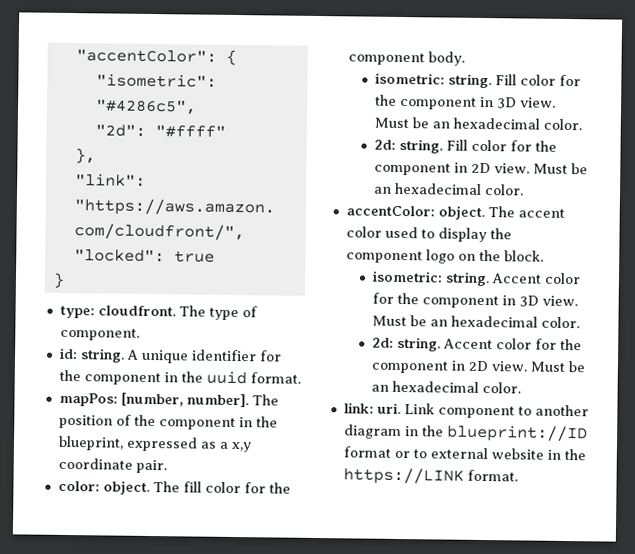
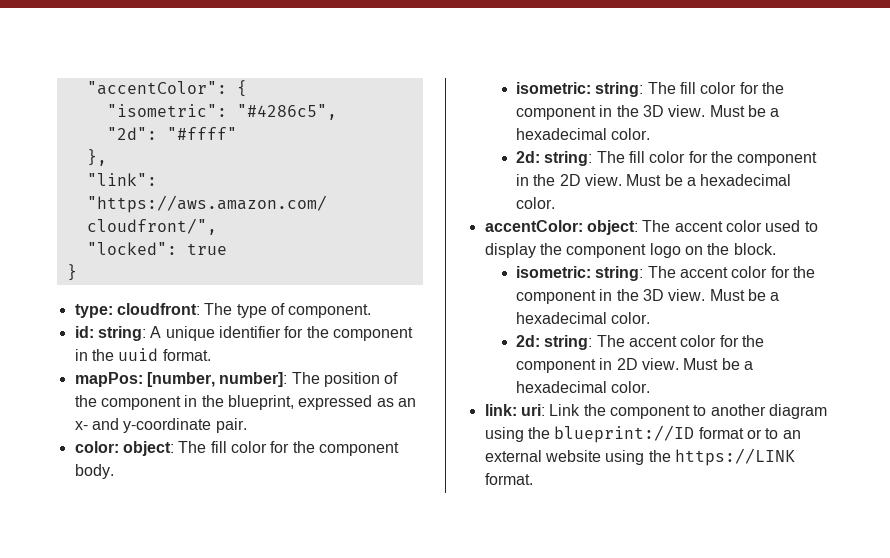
- type: cloudfront. The type of component.
+ type: cloudfront: The type of component.
- id: string. A unique identifier for the component in the uuid format.
+ id: string: A unique identifier for the component in the uuid format.
- mapPos: [number, number]. The position of the component in the blueprint, expressed as a x,y coordinate pair.
+ mapPos: [number, number]: The position of the component in the blueprint, expressed as an x- and y-coordinate pair.
- color: object. The fill color for the component body.
+ color: object: The fill color for the component body.
- isometric: string. Fill color for the component in 3D view. Must be an hexadecimal color.
- 2d: string. Fill color for the component in 2D view. Must be an hexadecimal color.
+ isometric: string: The fill color for the component in the 3D view. Must be a hexadecimal color.
+ 2d: string: The fill color for the component in the 2D view. Must be a hexadecimal color.
- accentColor: object. The accent color used to display the component logo on the block.
+ accentColor: object: The accent color used to display the component logo on the block.
- isometric: string. Accent color for the component in 3D view. Must be an hexadecimal color.
- 2d: string. Accent color for the component in 2D view. Must be an hexadecimal color.
+ isometric: string: The accent color for the component in the 3D view. Must be a hexadecimal color.
+ 2d: string: The accent color for the component in 2D view. Must be a hexadecimal color.
- link: uri. Link component to another diagram in the blueprint://ID format or to external website in the https://LINK format.
+ link: uri: Link the component to another diagram using the blueprint://ID format or to an external website using the https://LINK format.

